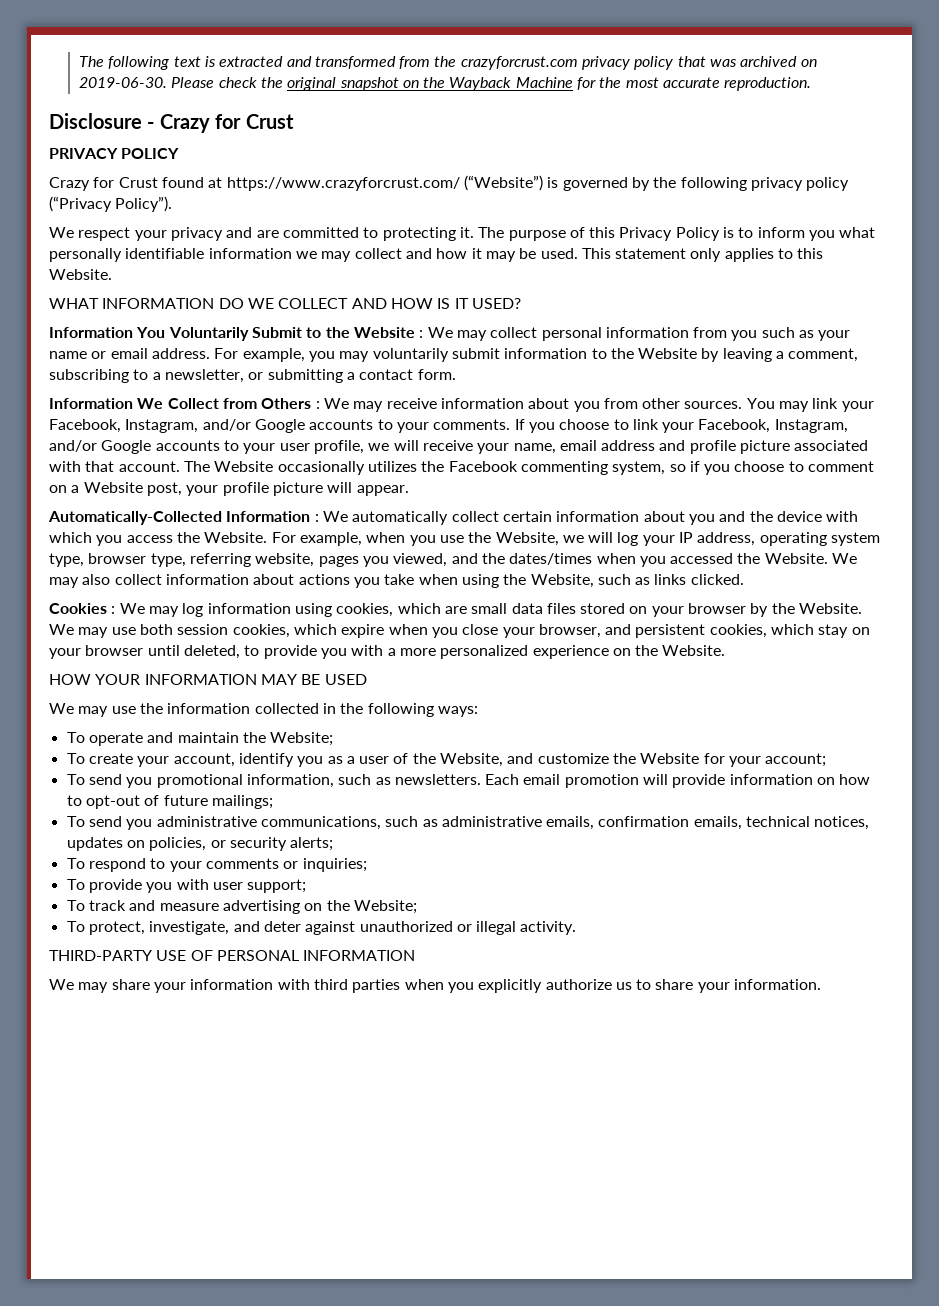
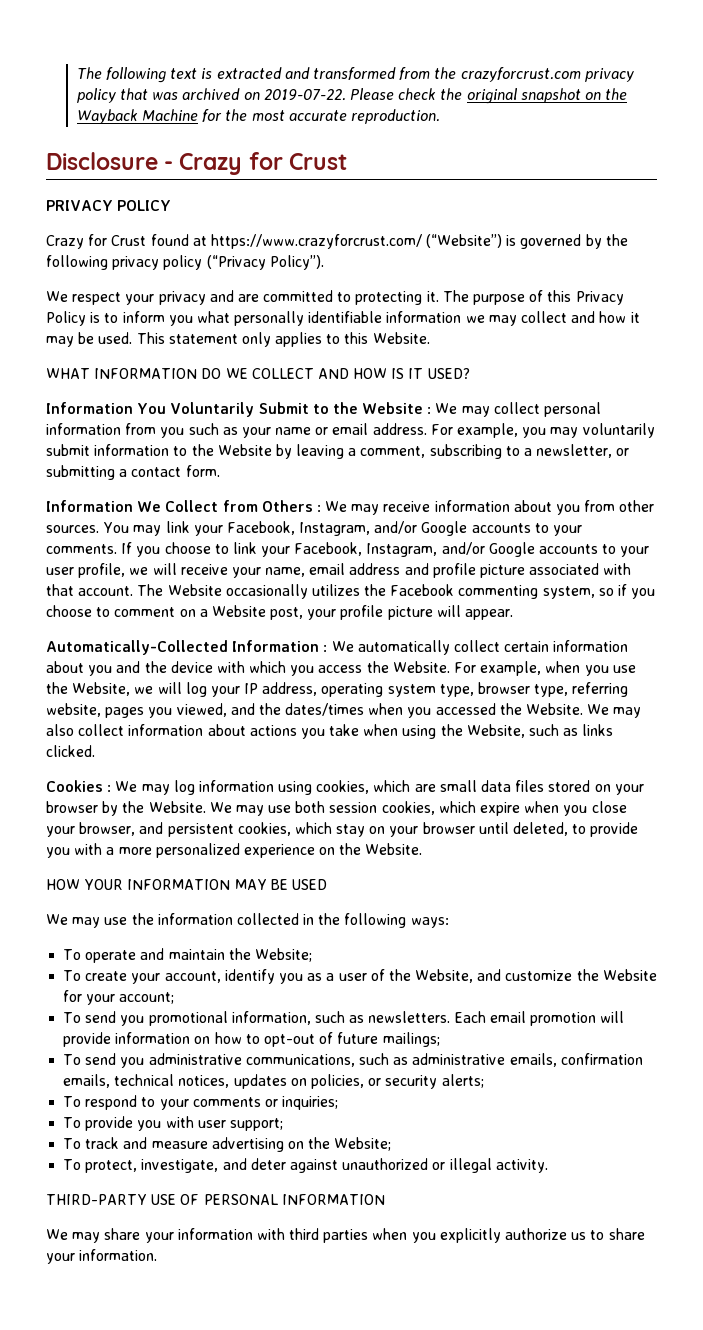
- The following text is extracted and transformed from the crazyforcrust.com privacy policy that was archived on 2019-06-30.
+ The following text is extracted and transformed from the crazyforcrust.com privacy policy that was archived on 2019-07-22.

